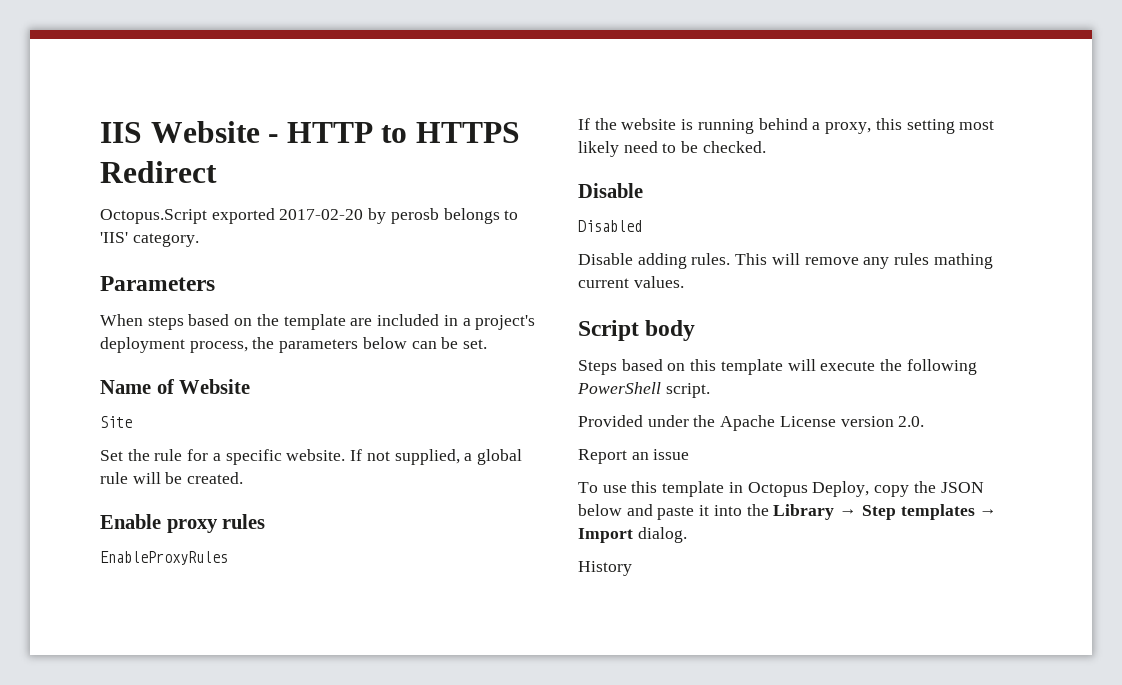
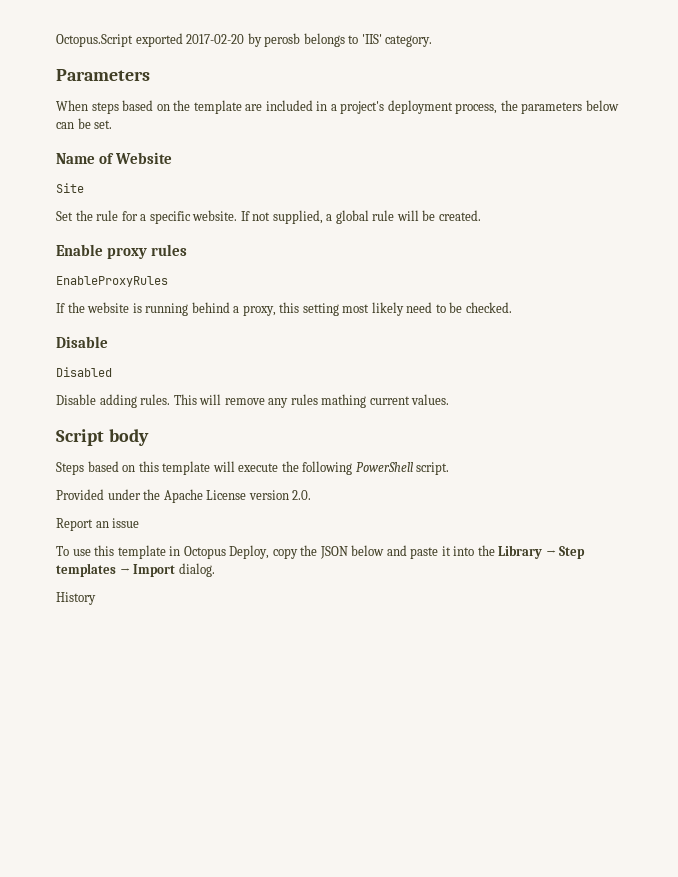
- IIS Website - HTTP to HTTPS Redirect

